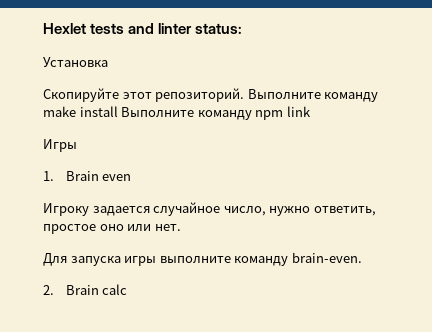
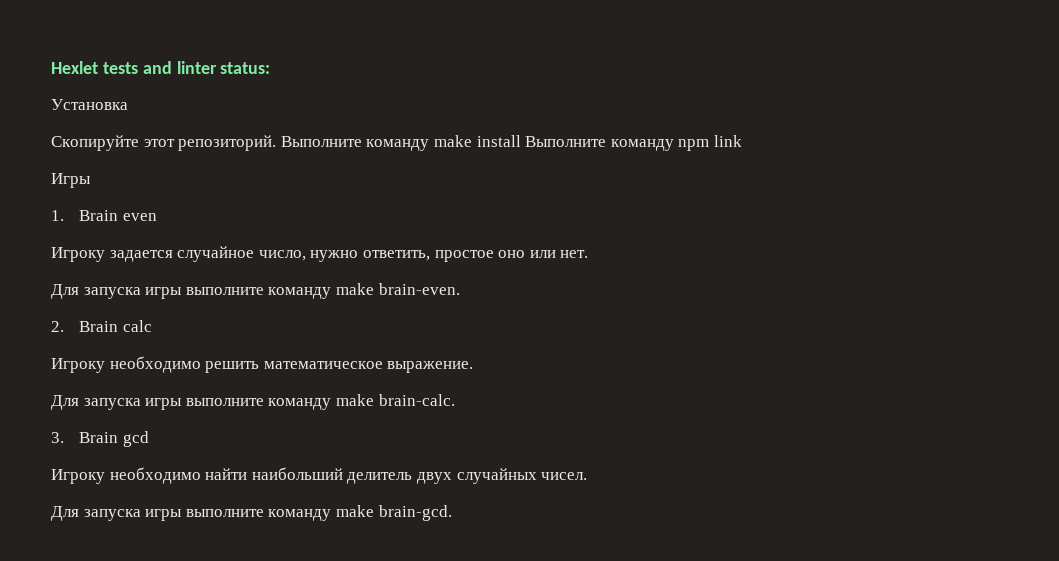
- Для запуска игры выполните команду brain-even.
+ Для запуска игры выполните команду make brain-even.
+ Игроку необходимо решить математическое выражение.
+ Для запуска игры выполните команду make brain-calc.
+ 3. Brain gcd
+ Игроку необходимо найти наибольший делитель двух случайных чисел.
+ Для запуска игры выполните команду make brain-gcd.

